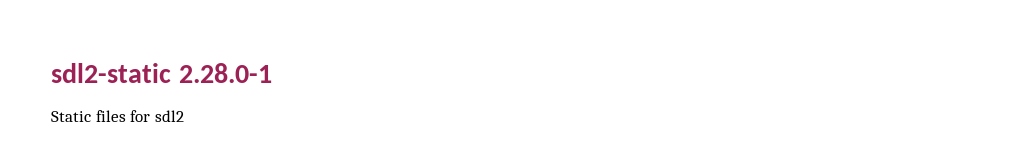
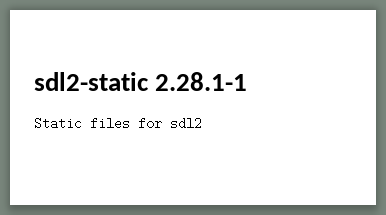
- sdl2-static 2.28.0-1
+ sdl2-static 2.28.1-1

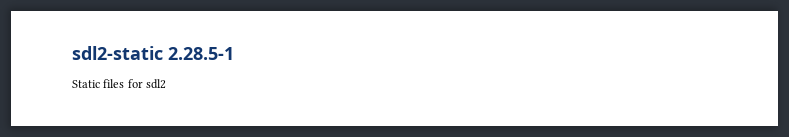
- sdl2-static 2.28.1-1
+ sdl2-static 2.28.5-1

